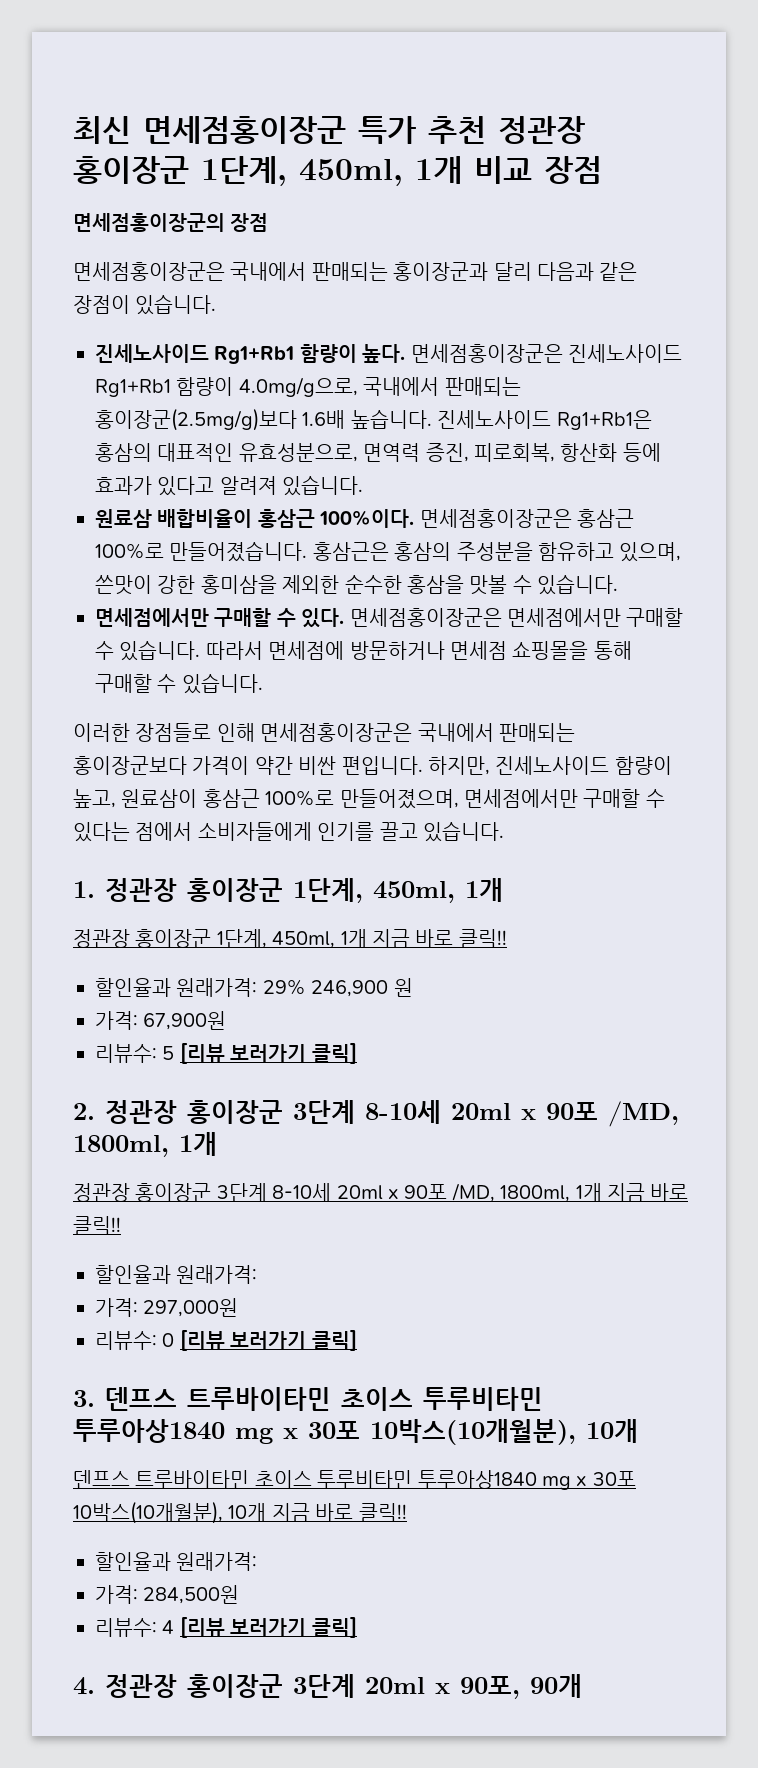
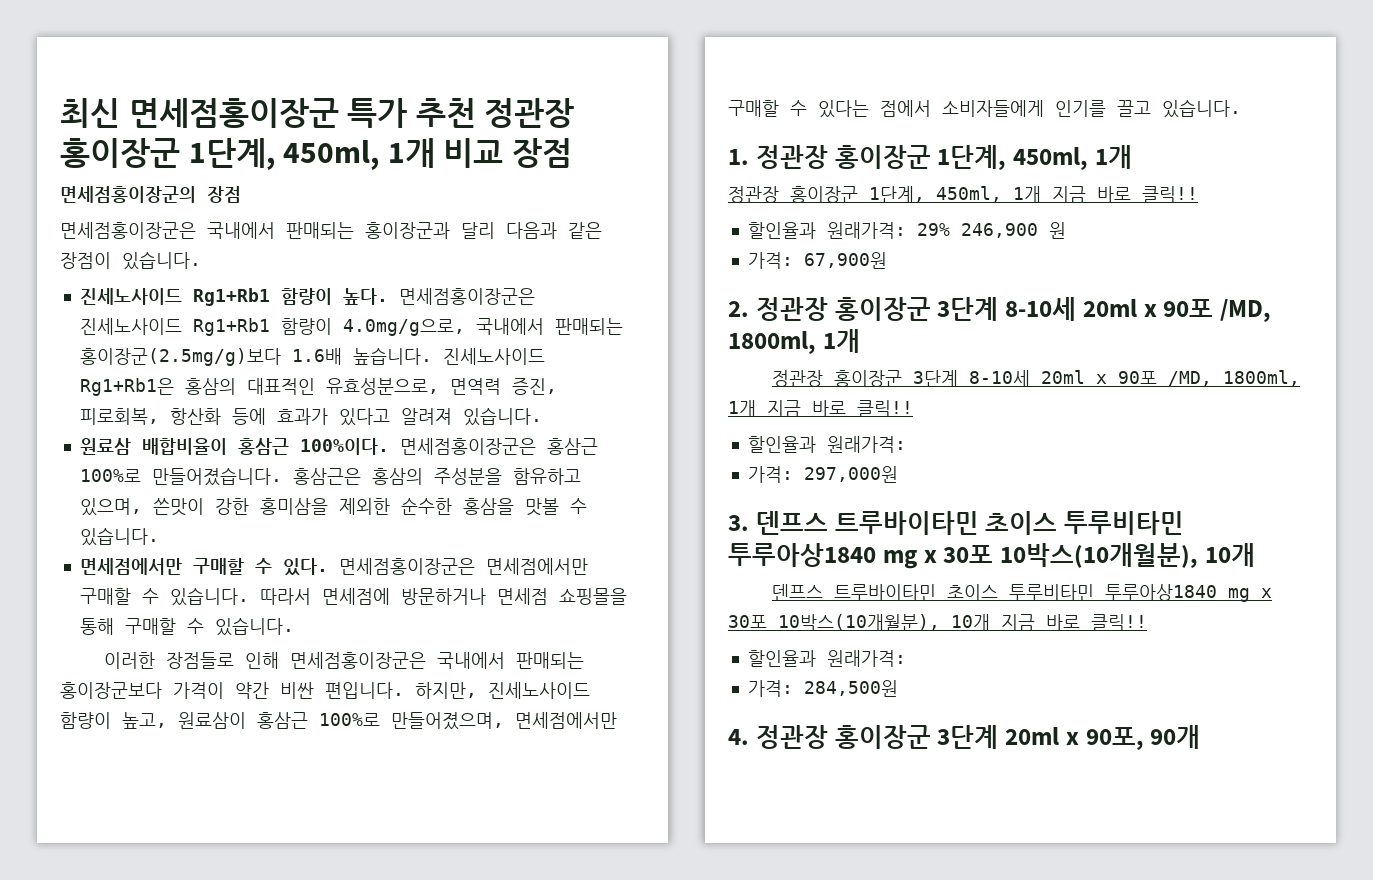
- 리뷰수: 5 [리뷰 보러가기 클릭]
- 리뷰수: 0 [리뷰 보러가기 클릭]
- 리뷰수: 4 [리뷰 보러가기 클릭]

